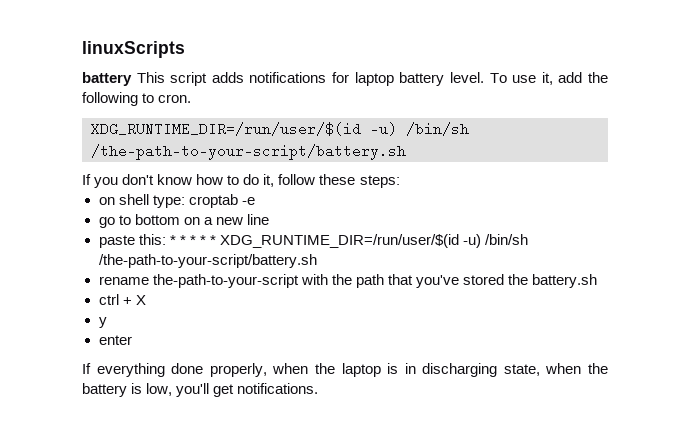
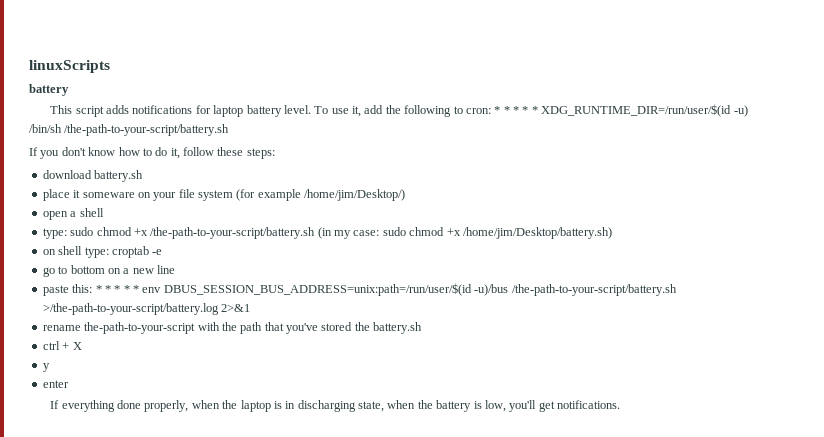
  linuxScripts
- battery This script adds notifications for laptop battery level.
+ battery
+ This script adds notifications for laptop battery level.
- To use it, add the following to cron.
- XDG_RUNTIME_DIR=/run/user/$(id -u) /bin/sh /the-path-to-your-script/battery.sh
+ To use it, add the following to cron: * * * * * XDG_RUNTIME_DIR=/run/user/$(id -u) /bin/sh /the-path-to-your-script/battery.sh
+ download battery.sh
+ place it someware on your file system (for example /home/jim/Desktop/)
+ open a shell
+ type: sudo chmod +x /the-path-to-your-script/battery.sh (in my case: sudo chmod +x /home/jim/Desktop/battery.sh)
- paste this: * * * * * XDG_RUNTIME_DIR=/run/user/$(id -u) /bin/sh /the-path-to-your-script/battery.sh
+ paste this: * * * * * env DBUS_SESSION_BUS_ADDRESS=unix:path=/run/user/$(id -u)/bus /the-path-to-your-script/battery.sh >/the-path-to-your-script/battery.log 2>&1

